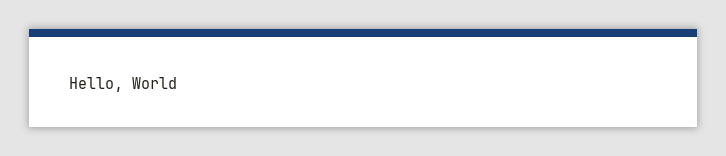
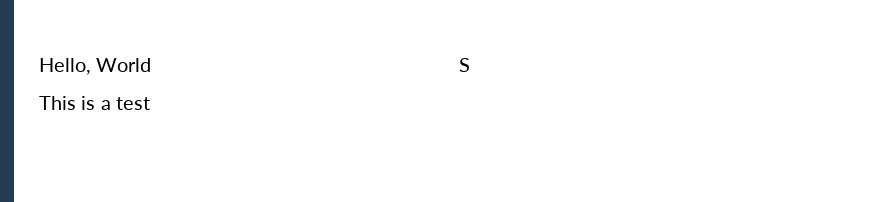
+ This is a test
+ S

